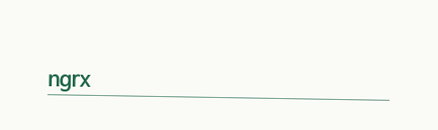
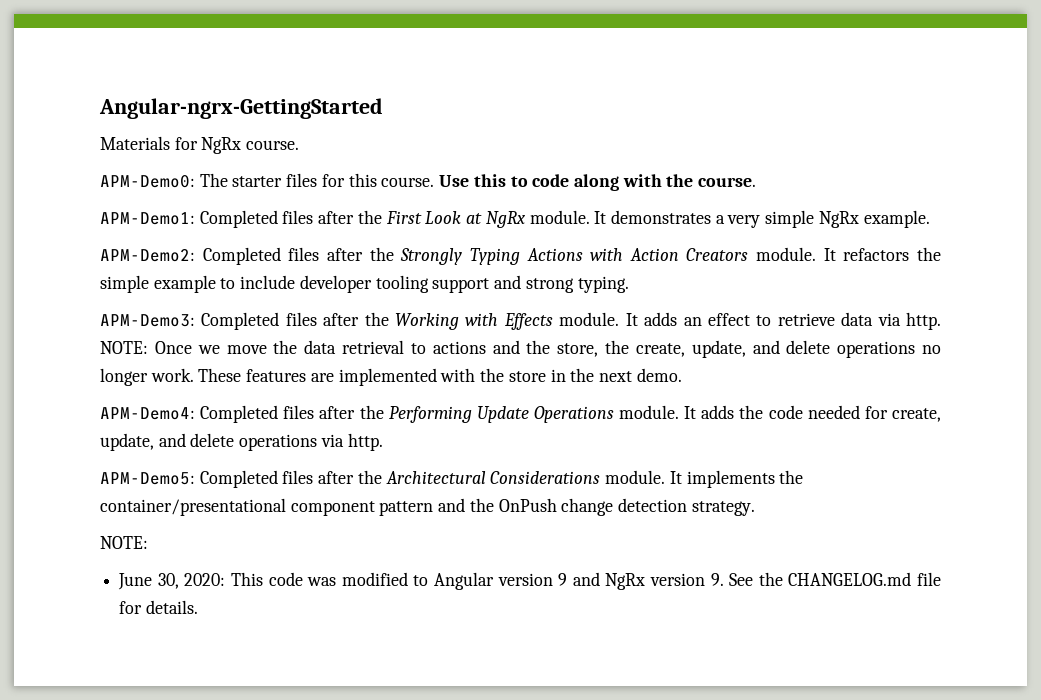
- ngrx
+ Angular-ngrx-GettingStarted
+ Materials for NgRx course.
+ APM-Demo0: The starter files for this course. Use this to code along with the course.
+ APM-Demo1: Completed files after the First Look at NgRx module. It demonstrates a very simple NgRx example.
+ APM-Demo2: Completed files after the Strongly Typing Actions with Action Creators module. It refactors the simple example to include developer tooling support and strong typing.
+ APM-Demo3: Completed files after the Working with Effects module. It adds an effect to retrieve data via http. NOTE: Once we move the data retrieval to actions and the store, the create, update, and delete operations no longer work. These features are implemented with the store in the next demo.
+ APM-Demo4: Completed files after the Performing Update Operations module. It adds the code needed for create, update, and delete operations via http.
+ APM-Demo5: Completed files after the Architectural Considerations module. It implements the container/presentational component pattern and the OnPush change detection strategy.
+ NOTE:
+ June 30, 2020: This code was modified to Angular version 9 and NgRx version 9. See the CHANGELOG.md file for details.

